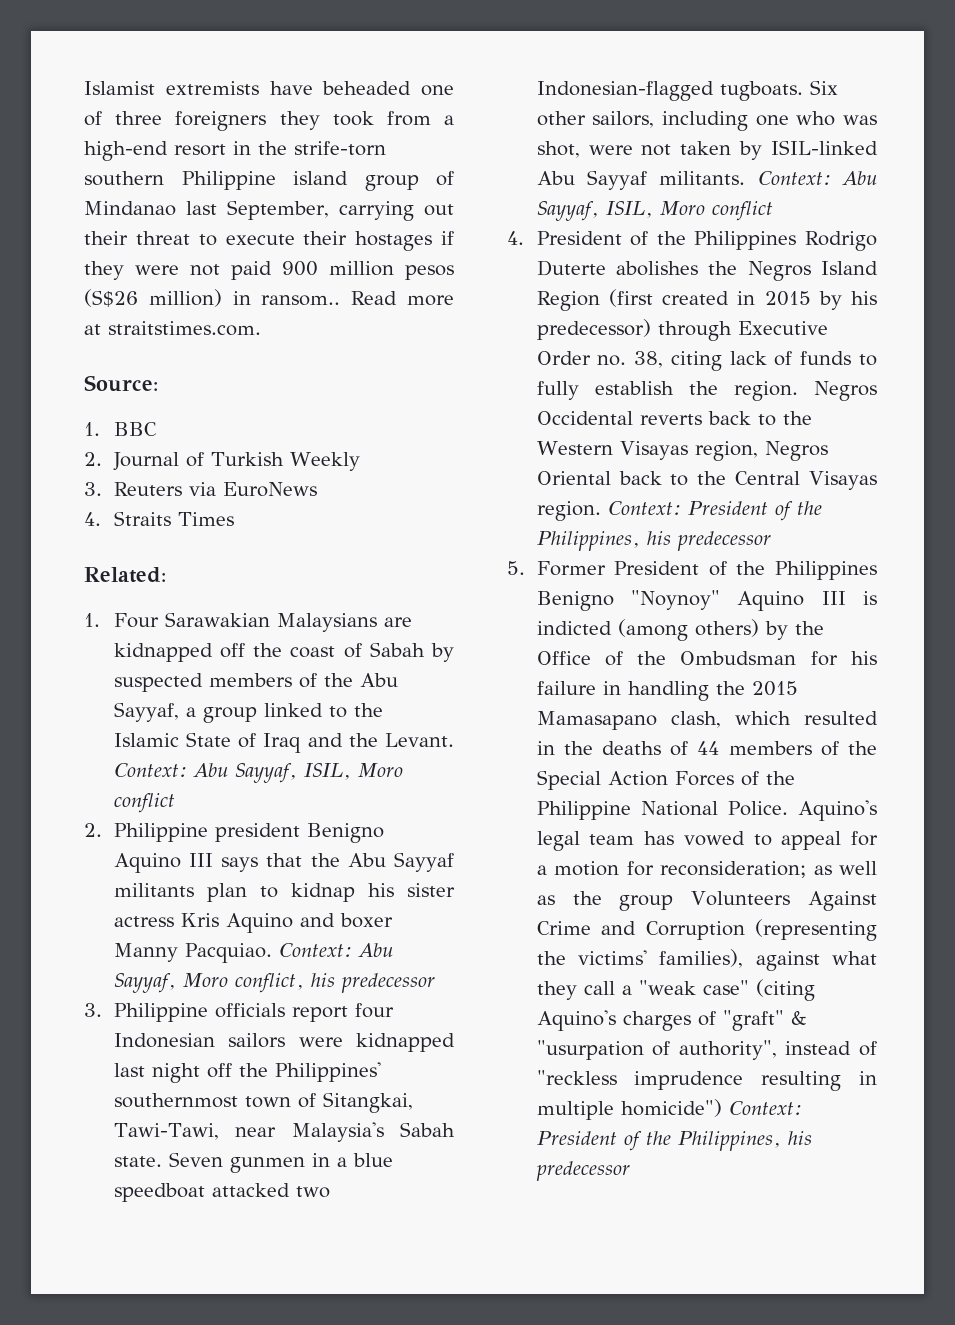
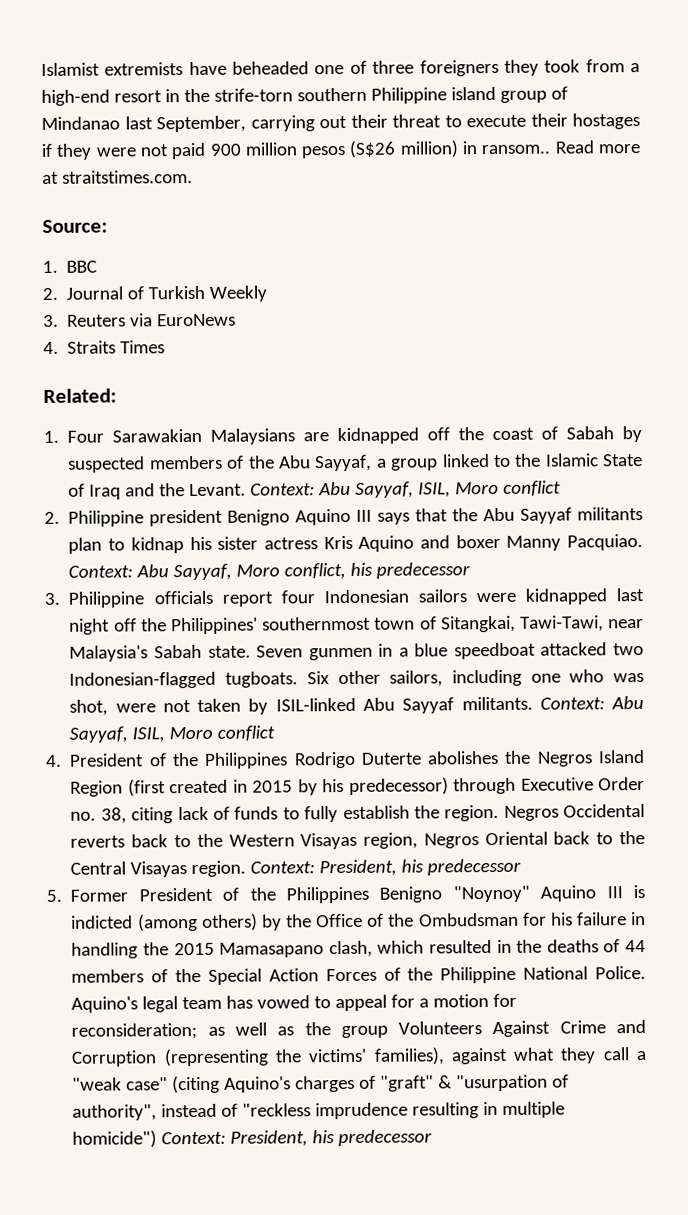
- Negros Occidental reverts back to the Western Visayas region, Negros Oriental back to the Central Visayas region. Context: President of the Philippines, his predecessor
+ Negros Occidental reverts back to the Western Visayas region, Negros Oriental back to the Central Visayas region. Context: President, his predecessor
- Aquino's legal team has vowed to appeal for a motion for reconsideration; as well as the group Volunteers Against Crime and Corruption (representing the victims' families), against what they call a "weak case" (citing Aquino's charges of "graft" & "usurpation of authority", instead of "reckless imprudence resulting in multiple homicide") Context: President of the Philippines, his predecessor
+ Aquino's legal team has vowed to appeal for a motion for reconsideration; as well as the group Volunteers Against Crime and Corruption (representing the victims' families), against what they call a "weak case" (citing Aquino's charges of "graft" & "usurpation of authority", instead of "reckless imprudence resulting in multiple homicide") Context: President, his predecessor

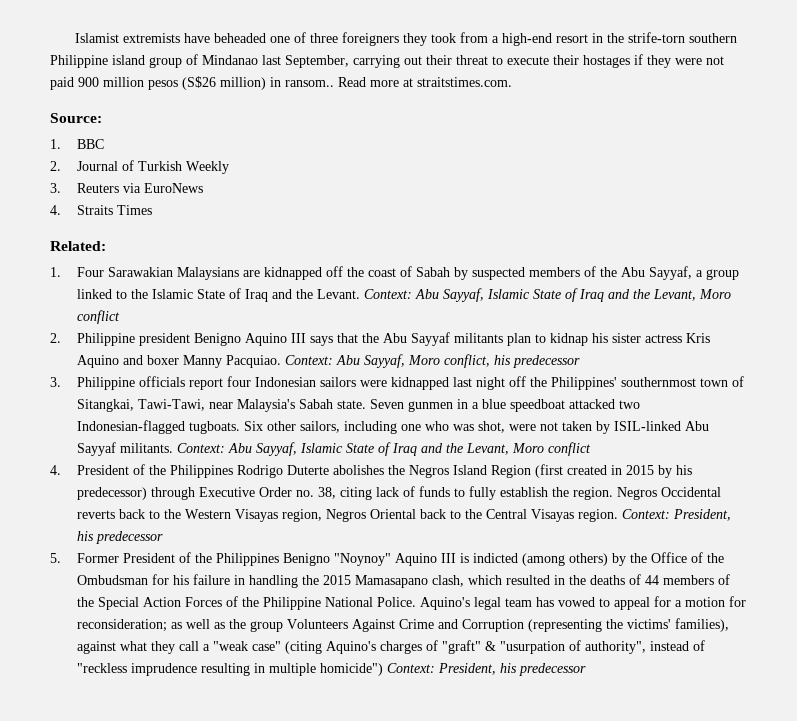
- 1. Four Sarawakian Malaysians are kidnapped off the coast of Sabah by suspected members of the Abu Sayyaf, a group linked to the Islamic State of Iraq and the Levant. Context: Abu Sayyaf, ISIL, Moro conflict
+ 1. Four Sarawakian Malaysians are kidnapped off the coast of Sabah by suspected members of the Abu Sayyaf, a group linked to the Islamic State of Iraq and the Levant. Context: Abu Sayyaf, Islamic State of Iraq and the Levant, Moro conflict
- Six other sailors, including one who was shot, were not taken by ISIL-linked Abu Sayyaf militants. Context: Abu Sayyaf, ISIL, Moro conflict
+ Six other sailors, including one who was shot, were not taken by ISIL-linked Abu Sayyaf militants. Context: Abu Sayyaf, Islamic State of Iraq and the Levant, Moro conflict

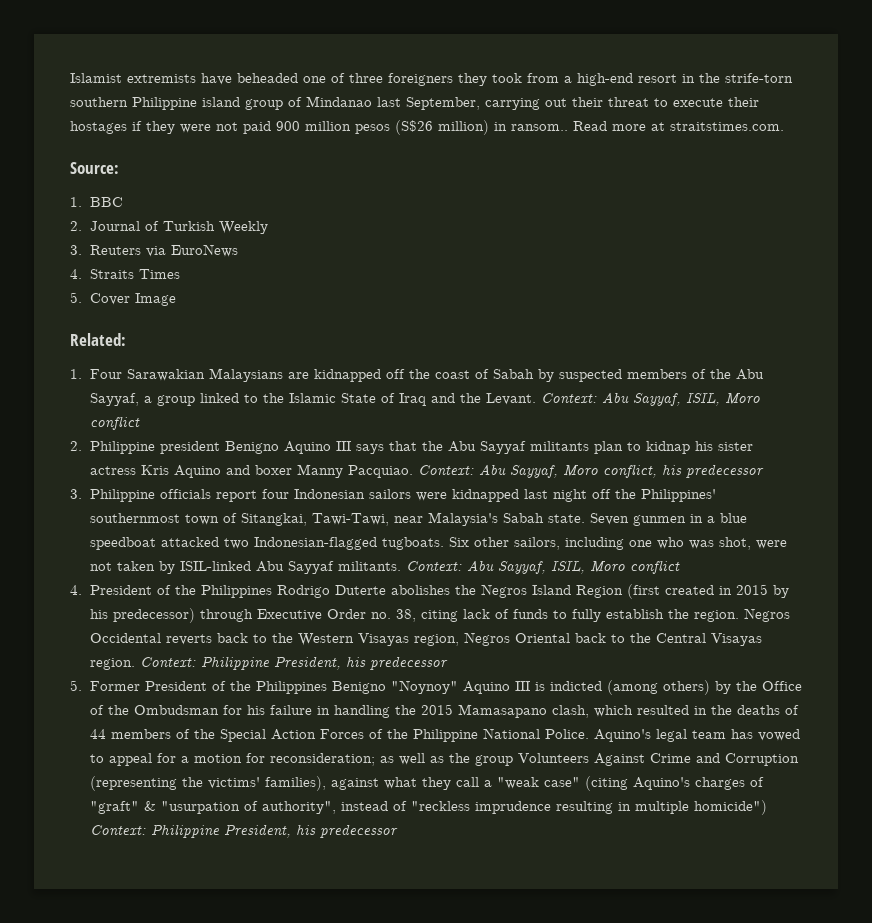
+ 5. Cover Image
- 1. Four Sarawakian Malaysians are kidnapped off the coast of Sabah by suspected members of the Abu Sayyaf, a group linked to the Islamic State of Iraq and the Levant. Context: Abu Sayyaf, Islamic State of Iraq and the Levant, Moro conflict
+ 1. Four Sarawakian Malaysians are kidnapped off the coast of Sabah by suspected members of the Abu Sayyaf, a group linked to the Islamic State of Iraq and the Levant. Context: Abu Sayyaf, ISIL, Moro conflict
- Six other sailors, including one who was shot, were not taken by ISIL-linked Abu Sayyaf militants. Context: Abu Sayyaf, Islamic State of Iraq and the Levant, Moro conflict
+ Six other sailors, including one who was shot, were not taken by ISIL-linked Abu Sayyaf militants. Context: Abu Sayyaf, ISIL, Moro conflict
- Negros Occidental reverts back to the Western Visayas region, Negros Oriental back to the Central Visayas region. Context: President, his predecessor
+ Negros Occidental reverts back to the Western Visayas region, Negros Oriental back to the Central Visayas region. Context: Philippine President, his predecessor
- Aquino's legal team has vowed to appeal for a motion for reconsideration; as well as the group Volunteers Against Crime and Corruption (representing the victims' families), against what they call a "weak case" (citing Aquino's charges of "graft" & "usurpation of authority", instead of "reckless imprudence resulting in multiple homicide") Context: President, his predecessor
+ Aquino's legal team has vowed to appeal for a motion for reconsideration; as well as the group Volunteers Against Crime and Corruption (representing the victims' families), against what they call a "weak case" (citing Aquino's charges of "graft" & "usurpation of authority", instead of "reckless imprudence resulting in multiple homicide") Context: Philippine President, his predecessor

